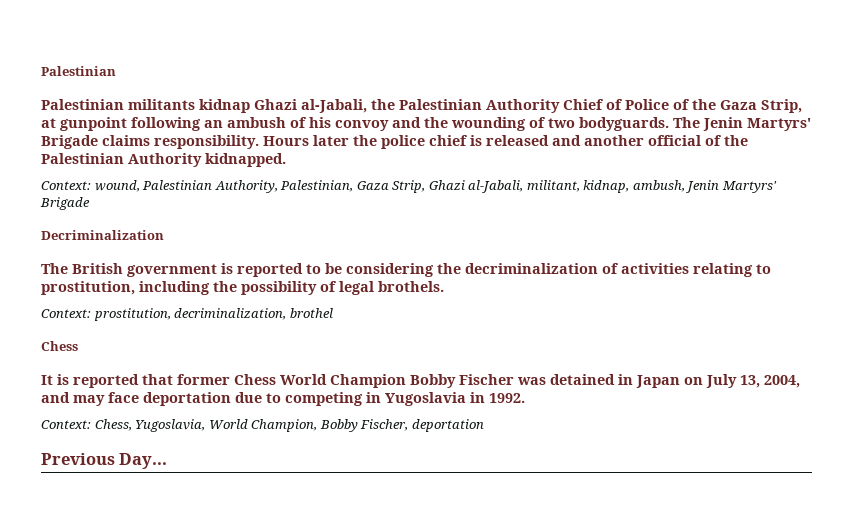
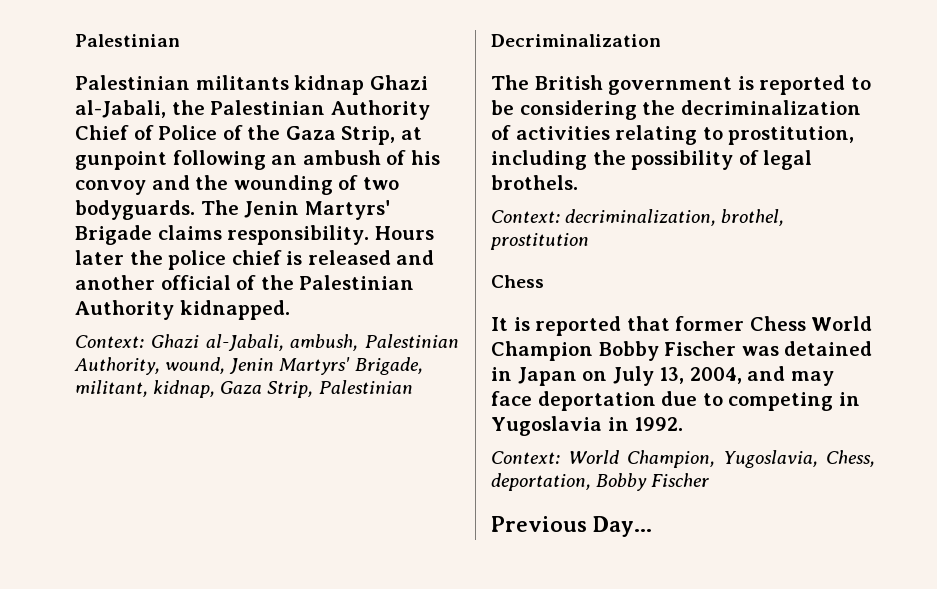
- Context: wound, Palestinian Authority, Palestinian, Gaza Strip, Ghazi al-Jabali, militant, kidnap, ambush, Jenin Martyrs' Brigade
+ Context: Ghazi al-Jabali, ambush, Palestinian Authority, wound, Jenin Martyrs' Brigade, militant, kidnap, Gaza Strip, Palestinian
- Context: prostitution, decriminalization, brothel
+ Context: decriminalization, brothel, prostitution
- Context: Chess, Yugoslavia, World Champion, Bobby Fischer, deportation
+ Context: World Champion, Yugoslavia, Chess, deportation, Bobby Fischer

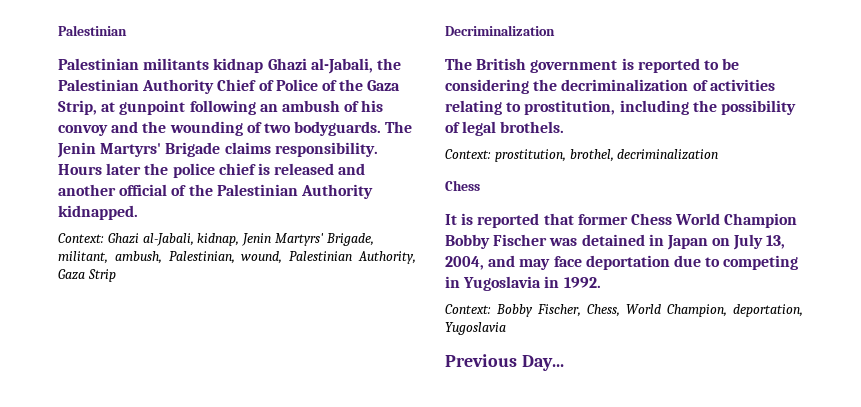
- Context: Ghazi al-Jabali, ambush, Palestinian Authority, wound, Jenin Martyrs' Brigade, militant, kidnap, Gaza Strip, Palestinian
+ Context: Ghazi al-Jabali, kidnap, Jenin Martyrs' Brigade, militant, ambush, Palestinian, wound, Palestinian Authority, Gaza Strip
- Context: decriminalization, brothel, prostitution
+ Context: prostitution, brothel, decriminalization
- Context: World Champion, Yugoslavia, Chess, deportation, Bobby Fischer
+ Context: Bobby Fischer, Chess, World Champion, deportation, Yugoslavia

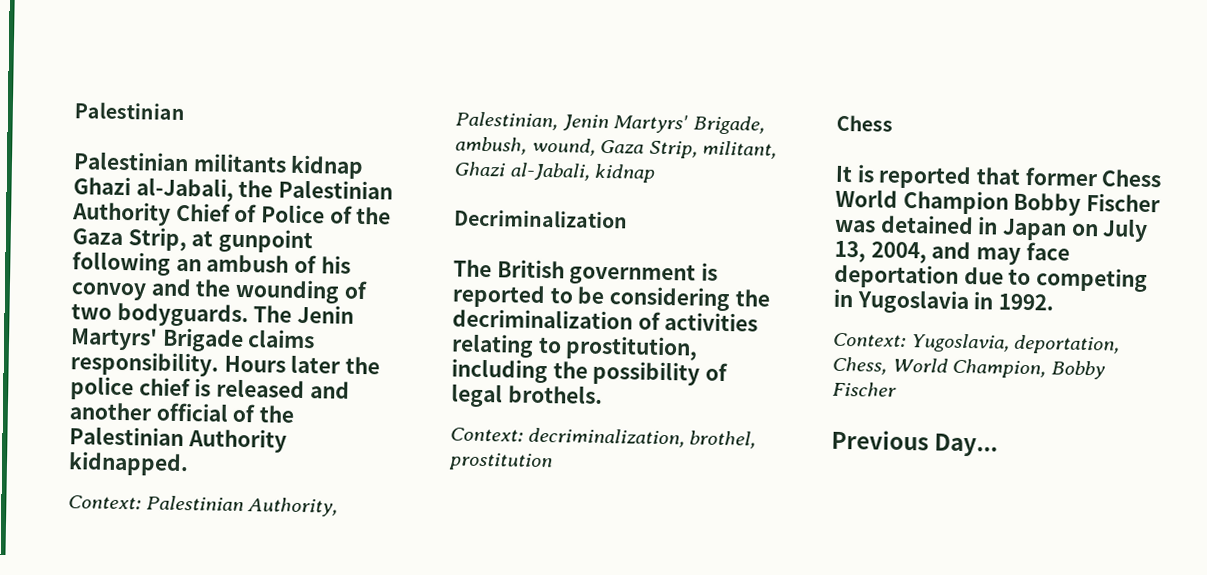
- Context: Ghazi al-Jabali, kidnap, Jenin Martyrs' Brigade, militant, ambush, Palestinian, wound, Palestinian Authority, Gaza Strip
+ Context: Palestinian Authority, Palestinian, Jenin Martyrs' Brigade, ambush, wound, Gaza Strip, militant, Ghazi al-Jabali, kidnap
- Context: prostitution, brothel, decriminalization
+ Context: decriminalization, brothel, prostitution
- Context: Bobby Fischer, Chess, World Champion, deportation, Yugoslavia
+ Context: Yugoslavia, deportation, Chess, World Champion, Bobby Fischer

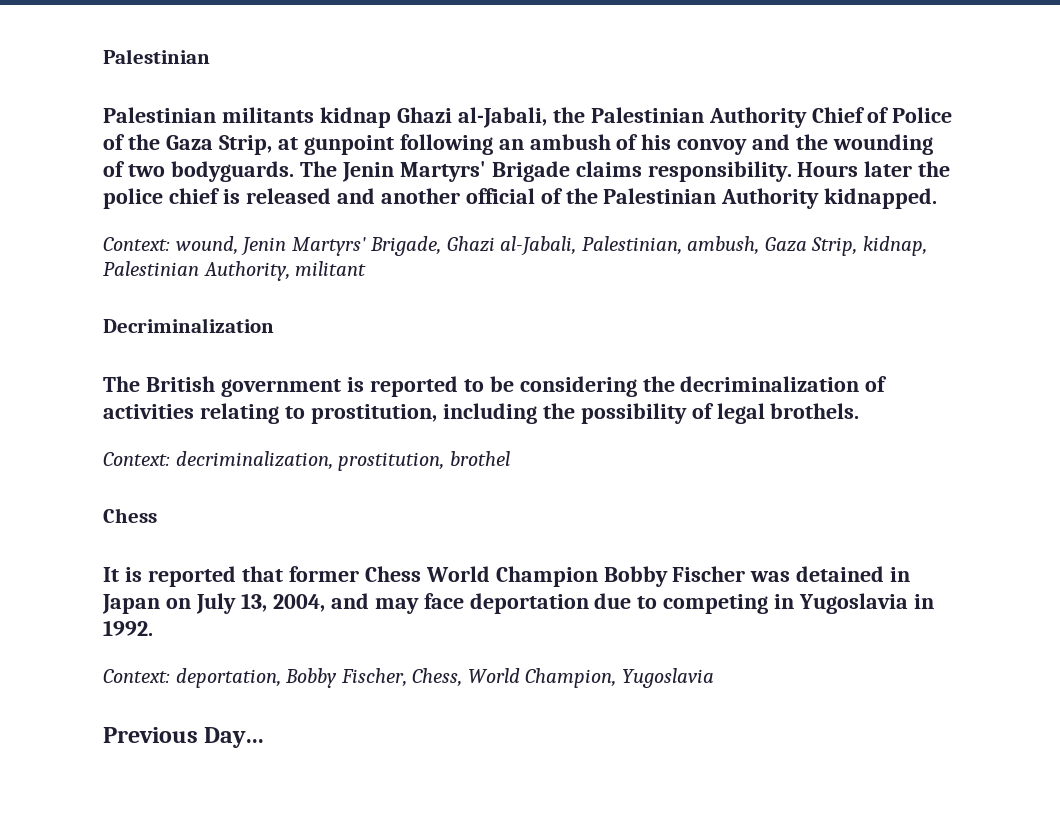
- Context: Palestinian Authority, Palestinian, Jenin Martyrs' Brigade, ambush, wound, Gaza Strip, militant, Ghazi al-Jabali, kidnap
+ Context: wound, Jenin Martyrs' Brigade, Ghazi al-Jabali, Palestinian, ambush, Gaza Strip, kidnap, Palestinian Authority, militant
- Context: decriminalization, brothel, prostitution
+ Context: decriminalization, prostitution, brothel
- Context: Yugoslavia, deportation, Chess, World Champion, Bobby Fischer
+ Context: deportation, Bobby Fischer, Chess, World Champion, Yugoslavia

